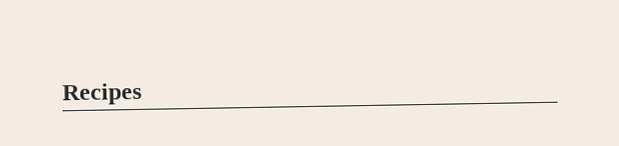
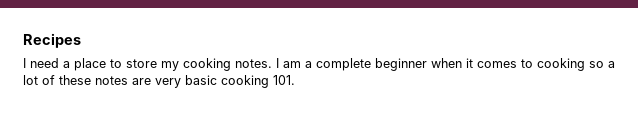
+ I need a place to store my cooking notes. I am a complete beginner when it comes to cooking so a lot of these notes are very basic cooking 101.

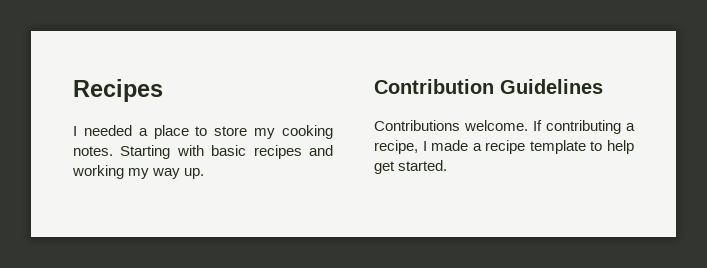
- I need a place to store my cooking notes.
+ I needed a place to store my cooking notes.
- I am a complete beginner when it comes to cooking so a lot of these notes are very basic cooking 101.
+ Starting with basic recipes and working my way up.
+ Contribution Guidelines
+ Contributions welcome. If contributing a recipe, I made a recipe template to help get started.

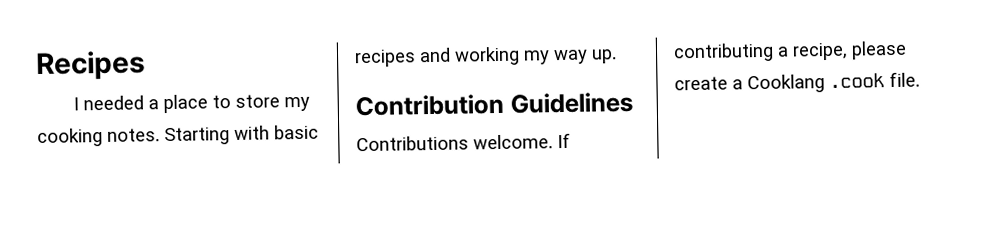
- If contributing a recipe, I made a recipe template to help get started.
+ If contributing a recipe, please create a Cooklang .cook file.

